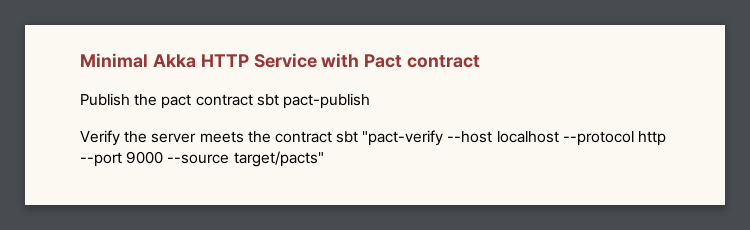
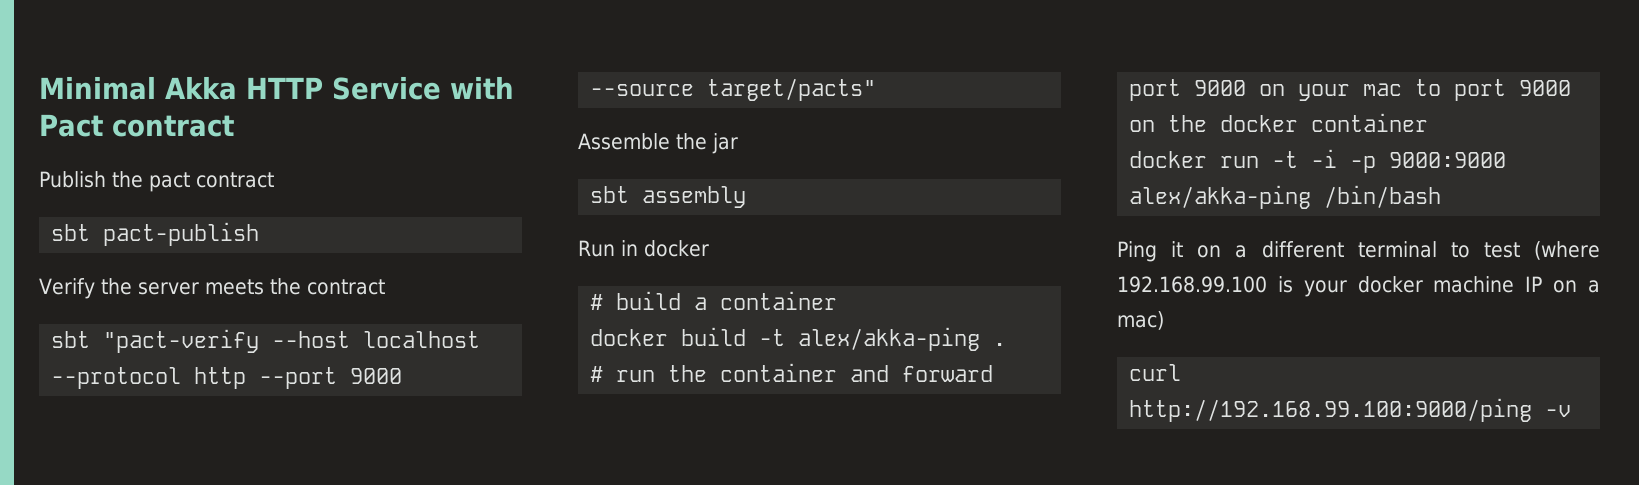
- Publish the pact contract sbt pact-publish
+ Publish the pact contract
+ sbt pact-publish
- Verify the server meets the contract sbt "pact-verify --host localhost --protocol http --port 9000 --source target/pacts"
+ Verify the server meets the contract
+ sbt "pact-verify --host localhost --protocol http --port 9000 --source target/pacts"
+ Assemble the jar
+ sbt assembly
+ Run in docker
+ # build a container
+ docker build -t alex/akka-ping .
+ # run the container and forward port 9000 on your mac to port 9000 on the docker container
+ docker run -t -i -p 9000:9000 alex/akka-ping /bin/bash
+ Ping it on a different terminal to test (where 192.168.99.100 is your docker machine IP on a mac)
+ curl http://192.168.99.100:9000/ping -v

